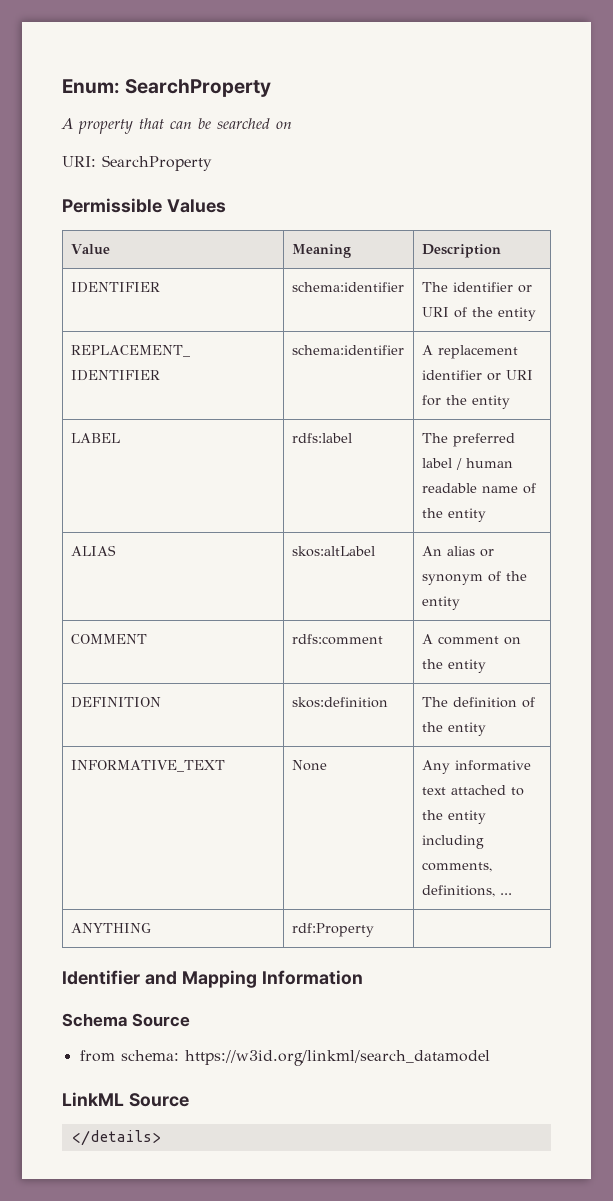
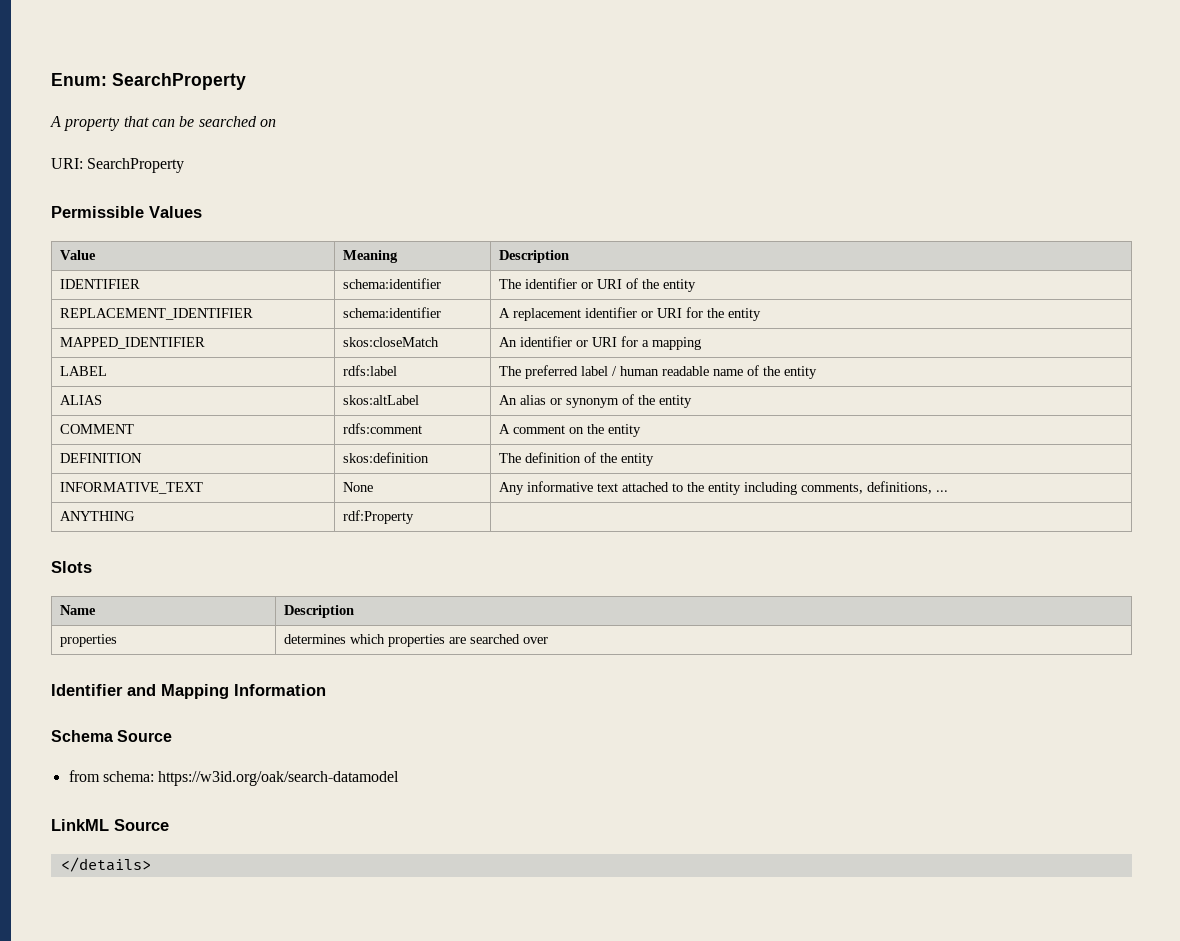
+ MAPPED_IDENTIFIER | skos:closeMatch | An identifier or URI for a mapping
+ Slots
+ Name | Description
+ properties | determines which properties are searched over
- from schema: https://w3id.org/linkml/search_datamodel
+ from schema: https://w3id.org/oak/search-datamodel

